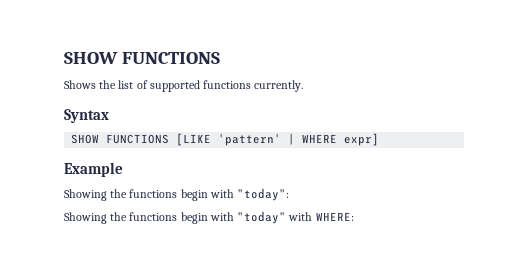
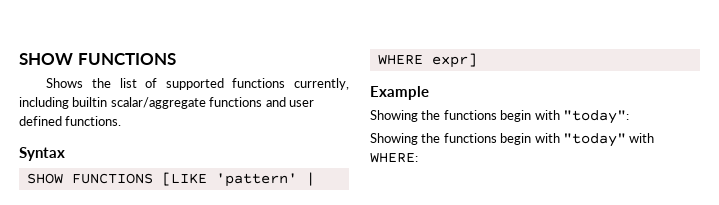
- Shows the list of supported functions currently.
+ Shows the list of supported functions currently, including builtin scalar/aggregate functions and user defined functions.

